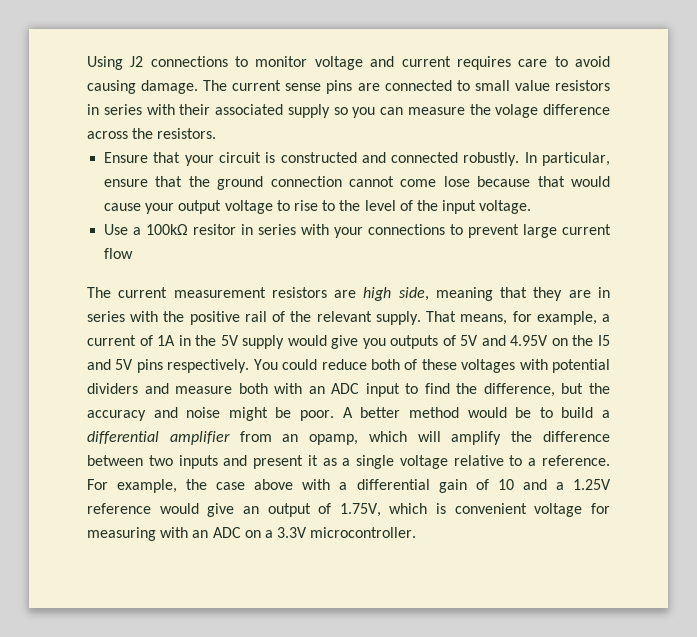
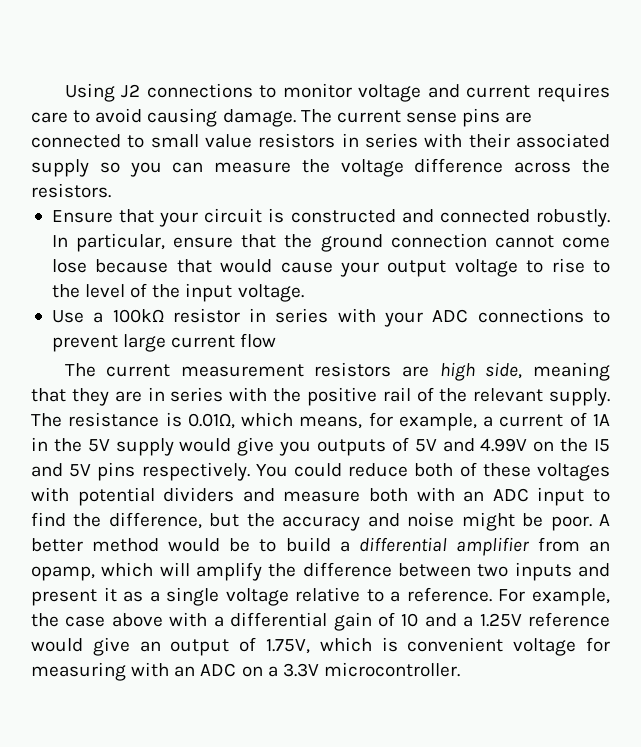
- The current sense pins are connected to small value resistors in series with their associated supply so you can measure the volage difference across the resistors.
+ The current sense pins are connected to small value resistors in series with their associated supply so you can measure the voltage difference across the resistors.
- Use a 100kΩ resitor in series with your connections to prevent large current flow
+ Use a 100kΩ resistor in series with your ADC connections to prevent large current flow
- That means, for example, a current of 1A in the 5V supply would give you outputs of 5V and 4.95V on the I5 and 5V pins respectively.
+ The resistance is 0.01Ω, which means, for example, a current of 1A in the 5V supply would give you outputs of 5V and 4.99V on the I5 and 5V pins respectively.

